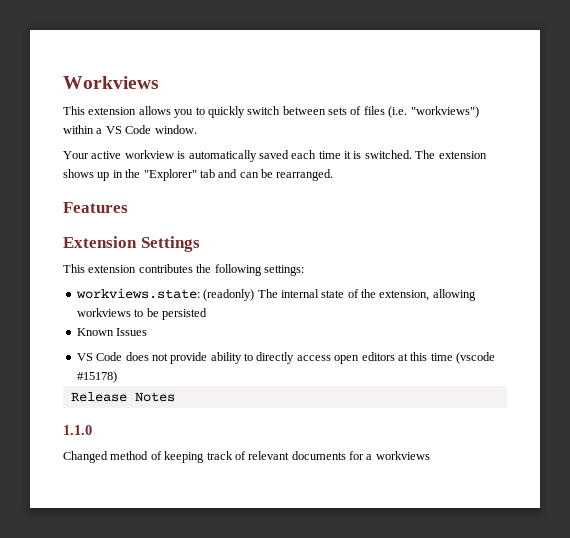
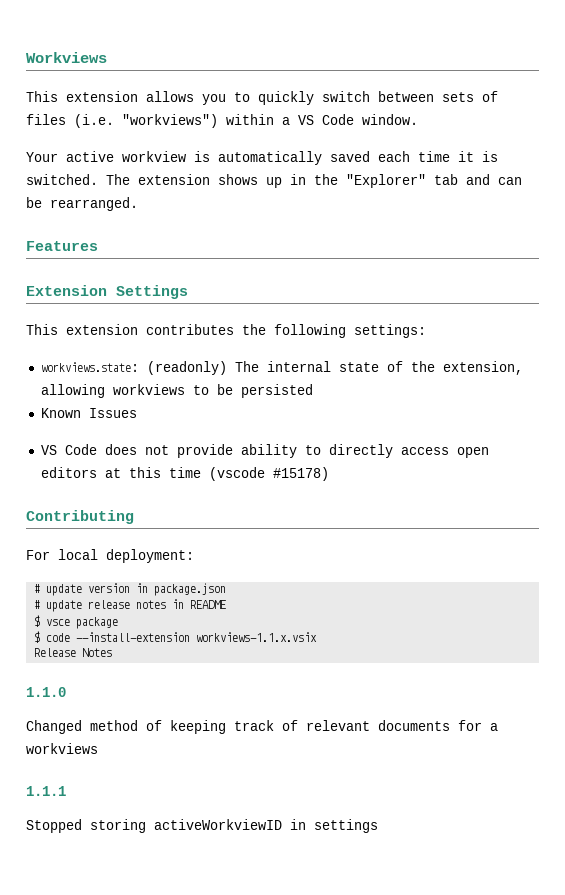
+ Contributing
+ For local deployment:
+ # update version in package.json
+ # update release notes in README
+ $ vsce package
+ $ code --install-extension workviews-1.1.x.vsix
+ 1.1.1
+ Stopped storing activeWorkviewID in settings

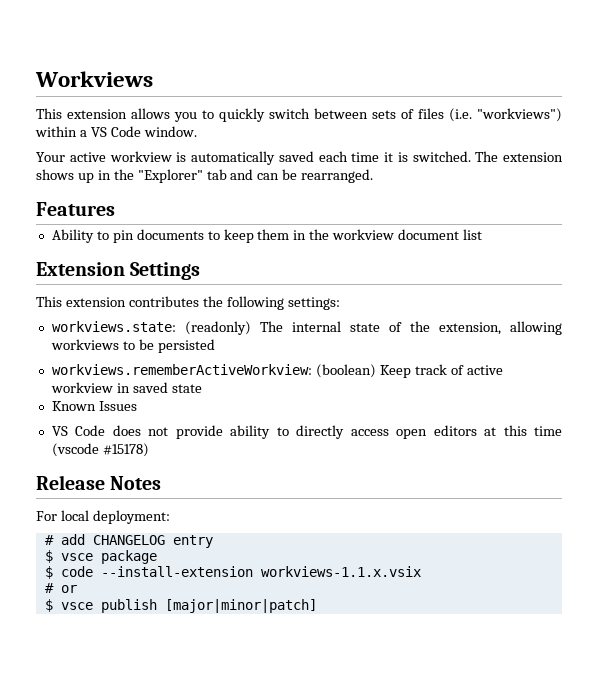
+ Ability to pin documents to keep them in the workview document list
+ workviews.rememberActiveWorkview: (boolean) Keep track of active workview in saved state
- Contributing
+ Release Notes
- # update version in package.json
- # update release notes in README
+ # add CHANGELOG entry
- Release Notes
- 1.1.0
- Changed method of keeping track of relevant documents for a workviews
- 1.1.1
- Stopped storing activeWorkviewID in settings
+ # or
+ $ vsce publish [major|minor|patch]

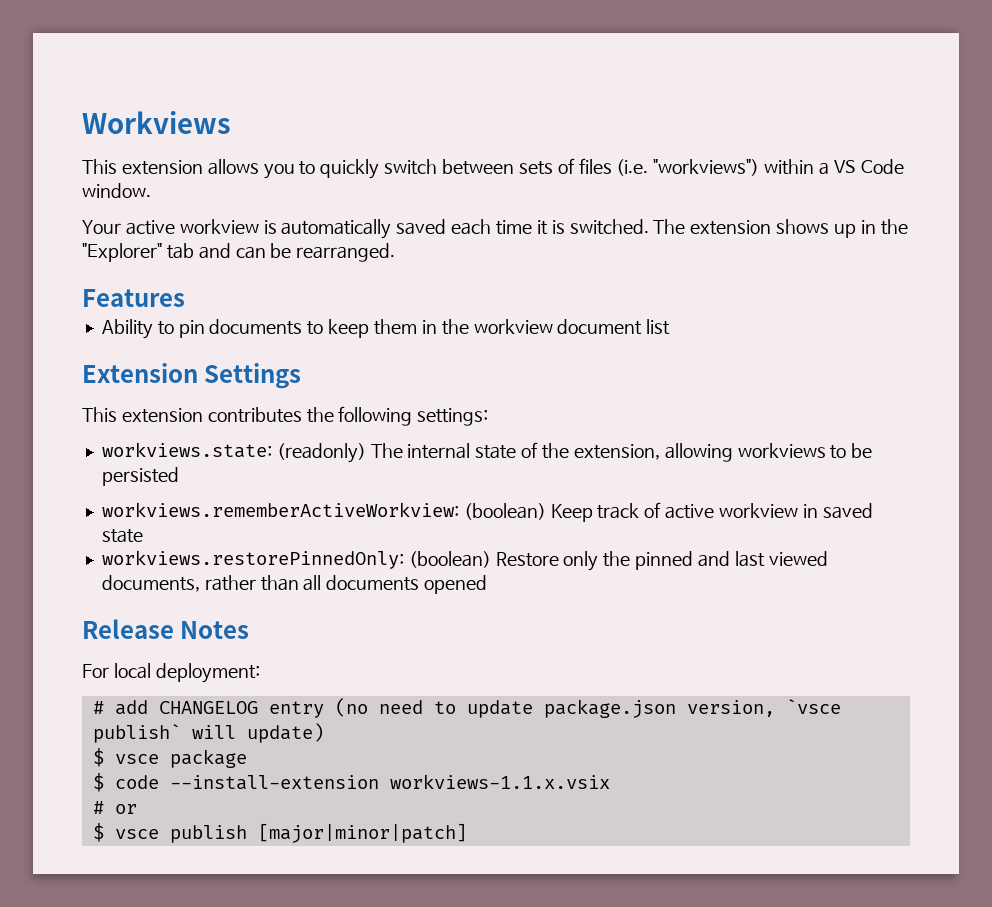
- Known Issues
- VS Code does not provide ability to directly access open editors at this time (vscode #15178)
+ workviews.restorePinnedOnly: (boolean) Restore only the pinned and last viewed documents, rather than all documents opened
- # add CHANGELOG entry
+ # add CHANGELOG entry (no need to update package.json version, `vsce publish` will update)

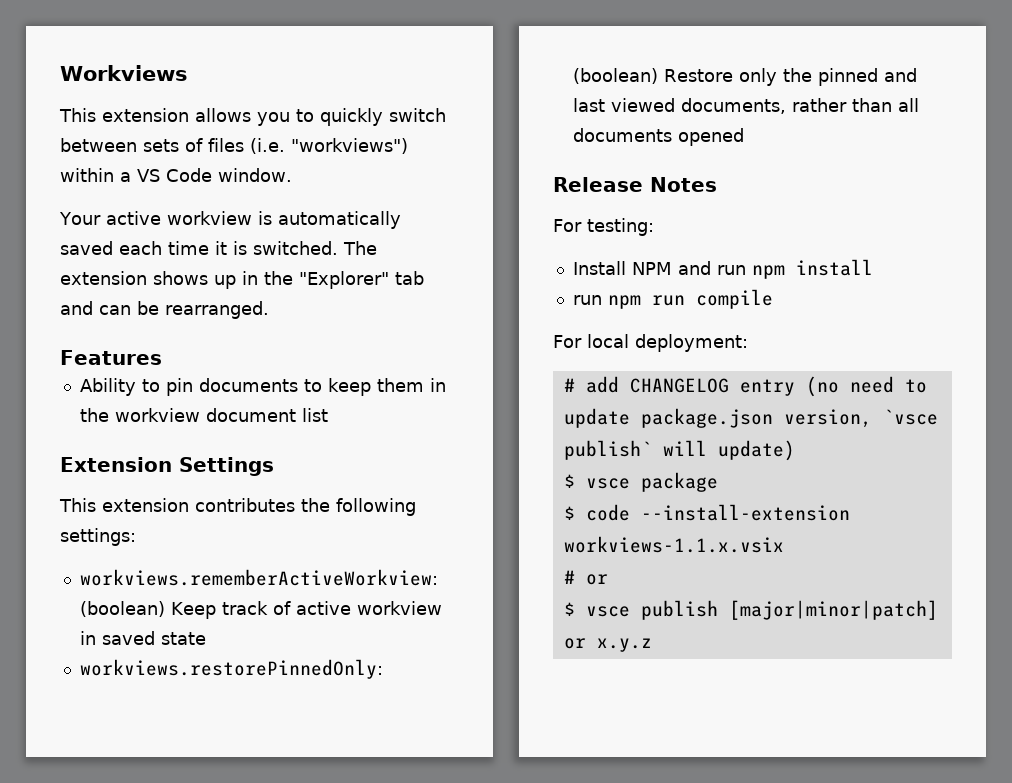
- workviews.state: (readonly) The internal state of the extension, allowing workviews to be persisted
+ For testing:
+ Install NPM and run npm install
+ run npm run compile
- $ vsce publish [major|minor|patch]
+ $ vsce publish [major|minor|patch] or x.y.z

